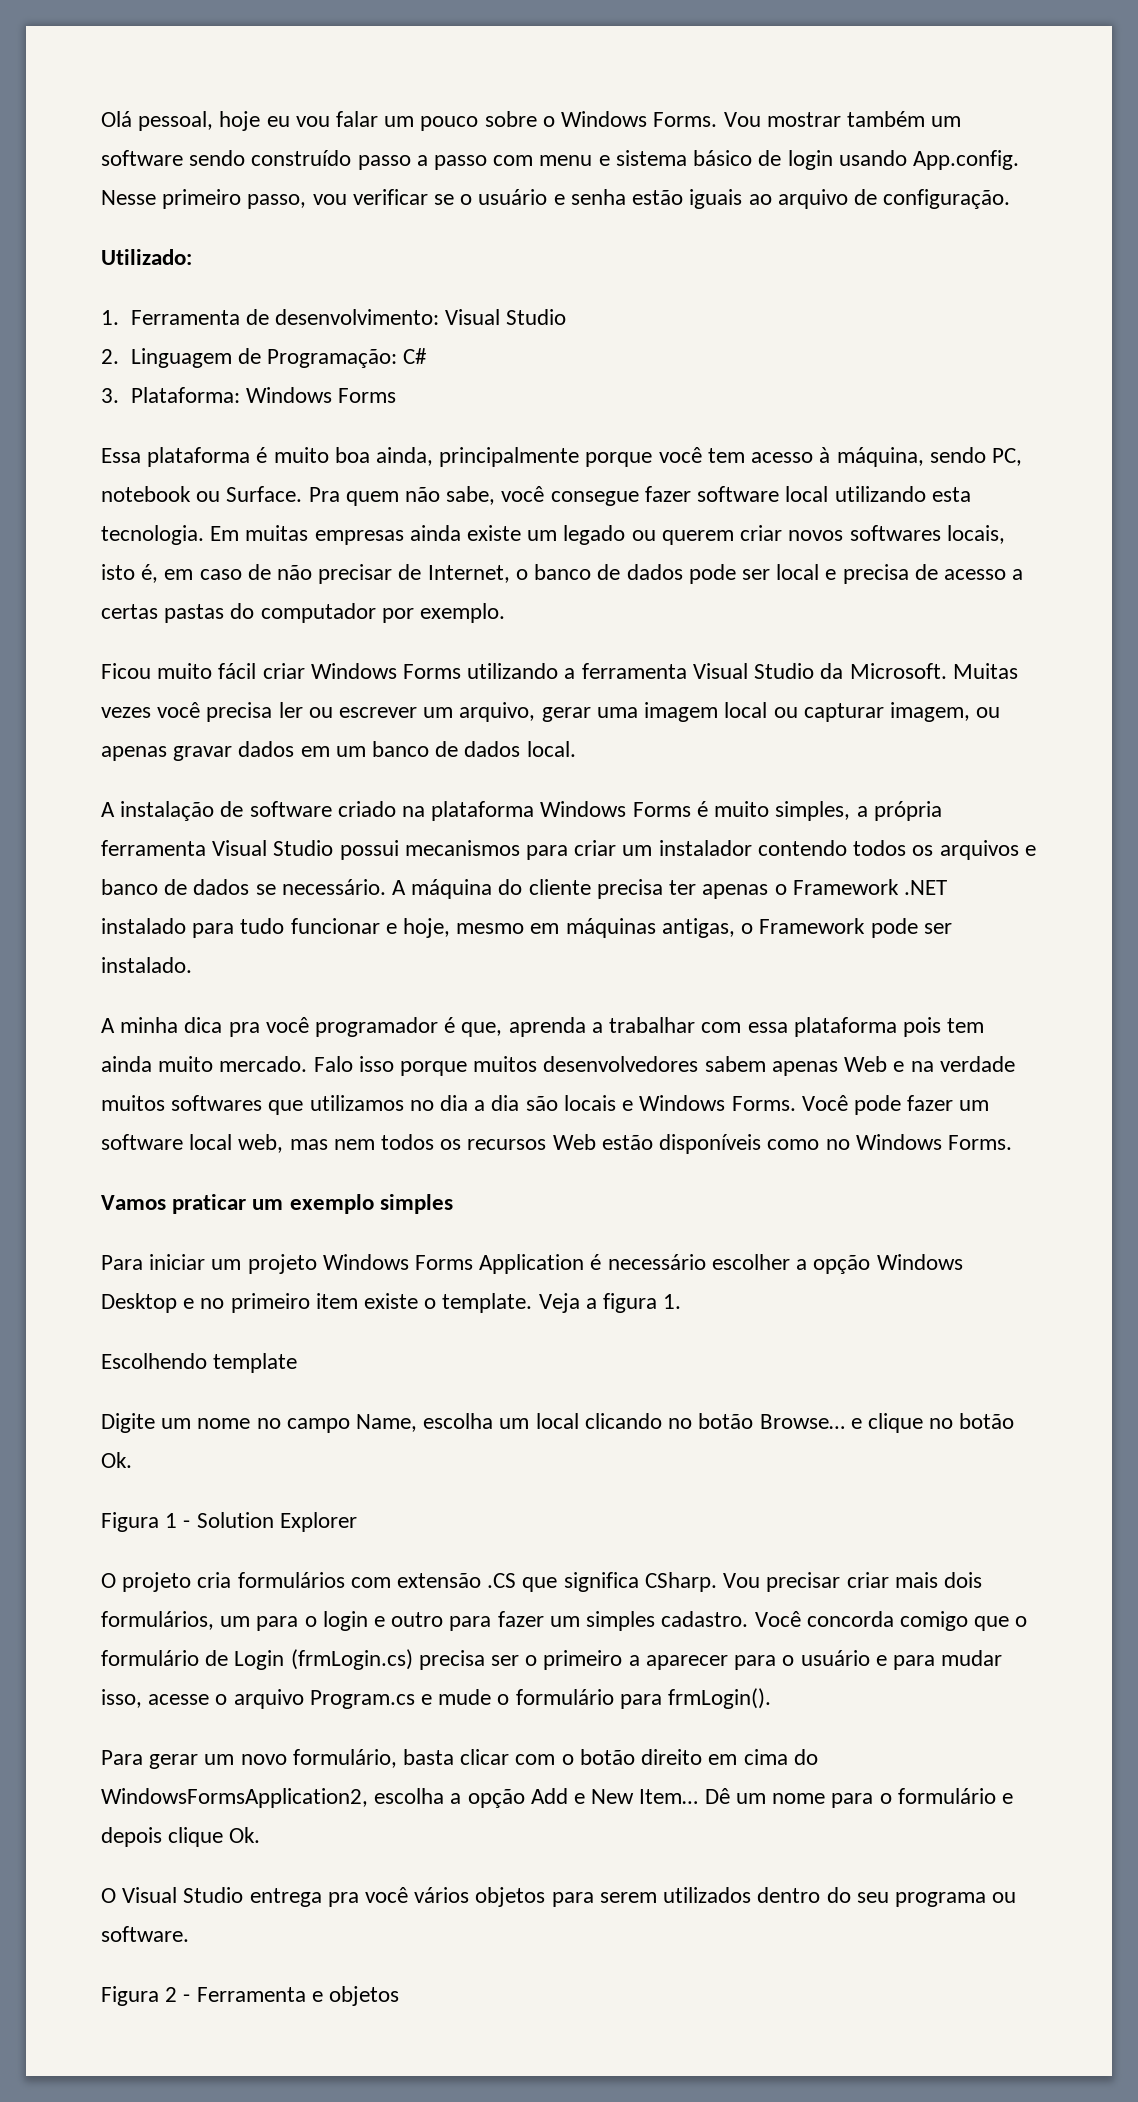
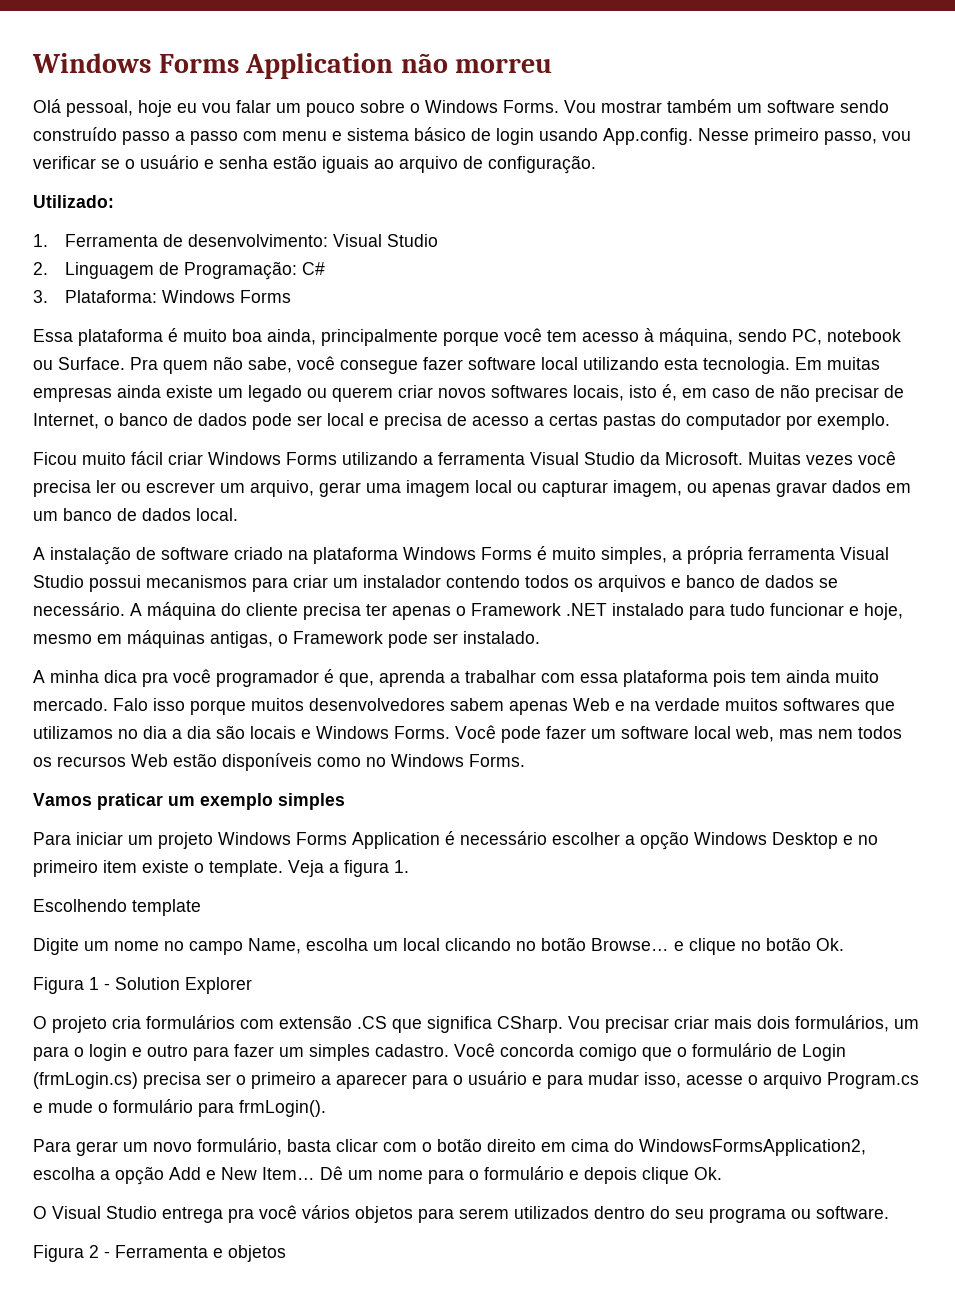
+ Windows Forms Application não morreu

